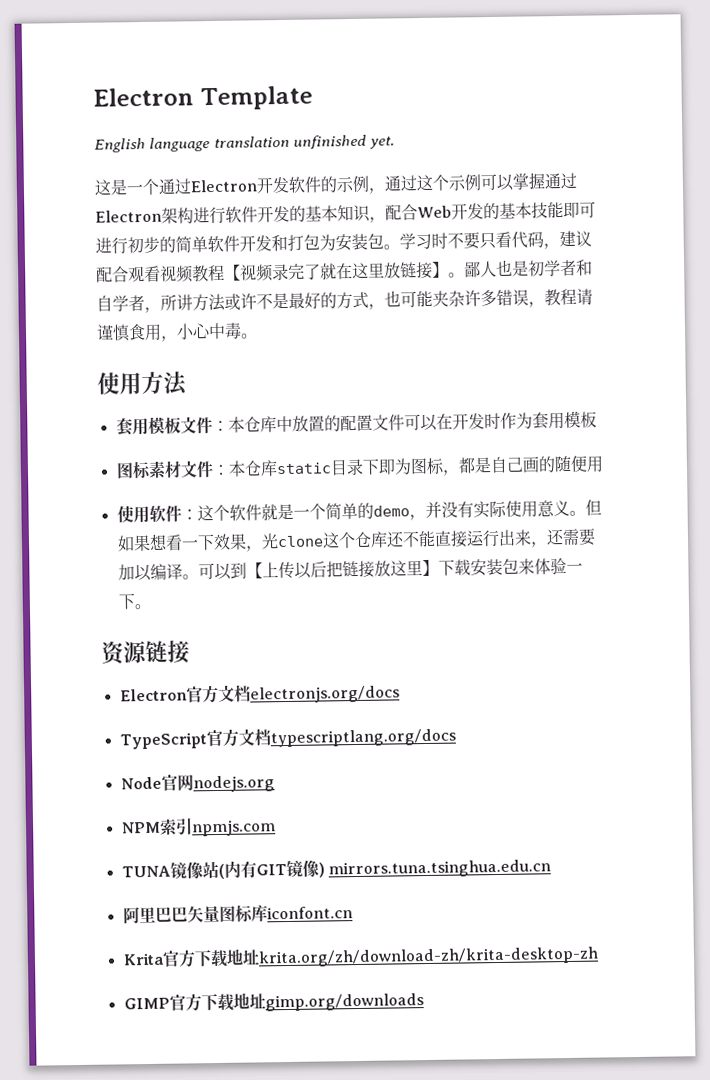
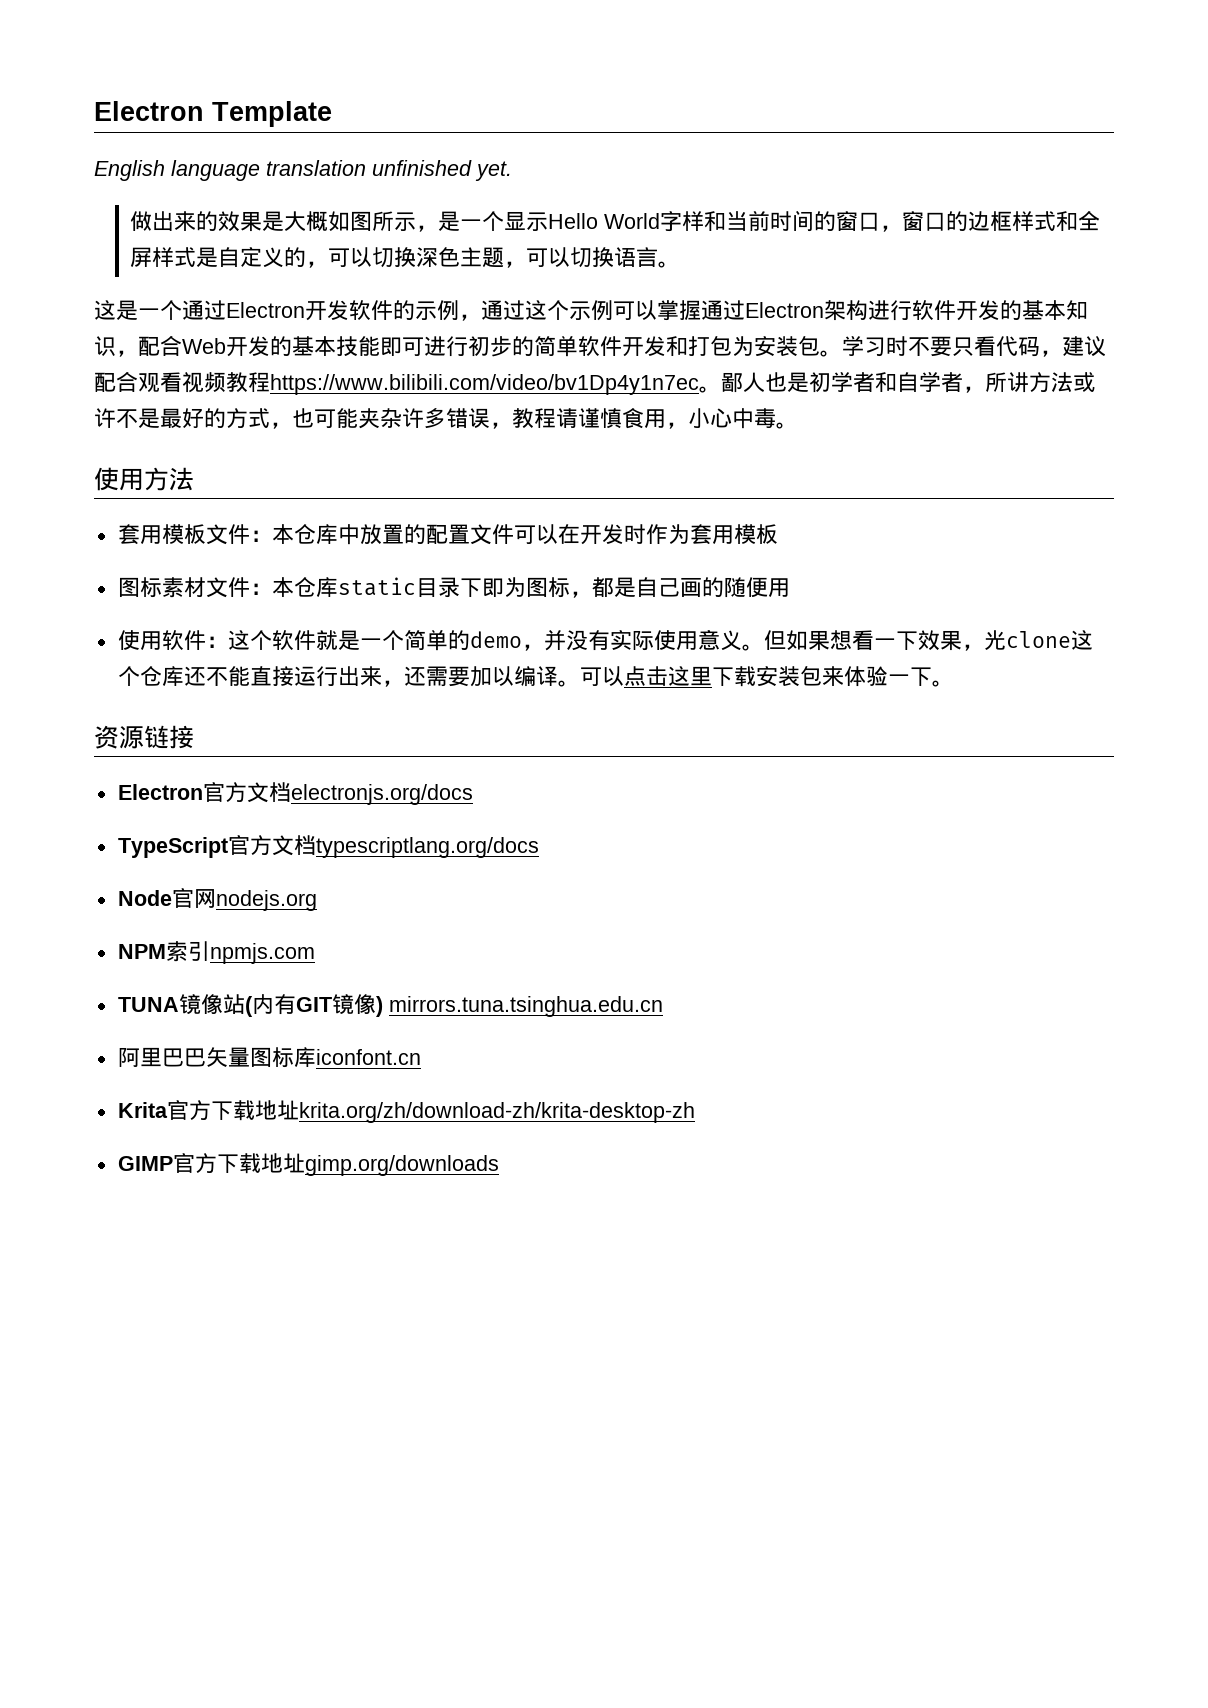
+ 做出来的效果是大概如图所示，是一个显示Hello World字样和当前时间的窗口，窗口的边框样式和全屏样式是自定义的，可以切换深色主题，可以切换语言。
- 学习时不要只看代码，建议配合观看视频教程【视频录完了就在这里放链接】。
+ 学习时不要只看代码，建议配合观看视频教程https://www.bilibili.com/video/bv1Dp4y1n7ec。
- 可以到【上传以后把链接放这里】下载安装包来体验一下。
+ 可以点击这里下载安装包来体验一下。

